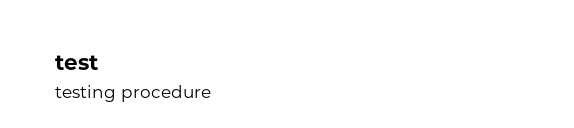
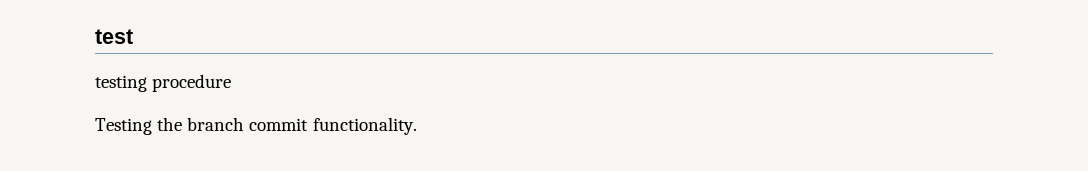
+ Testing the branch commit functionality.

